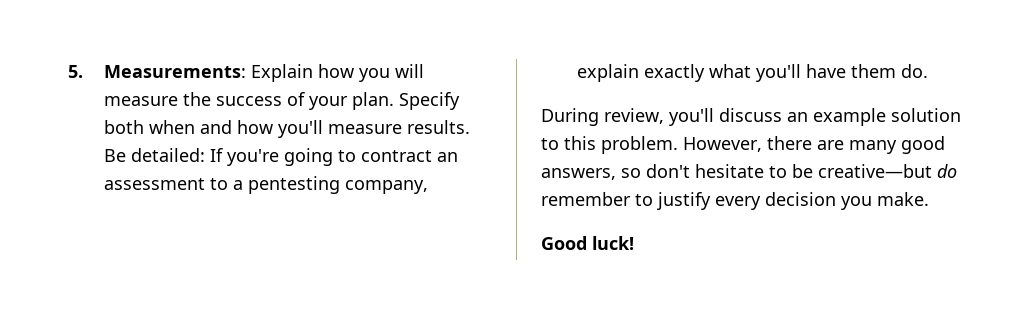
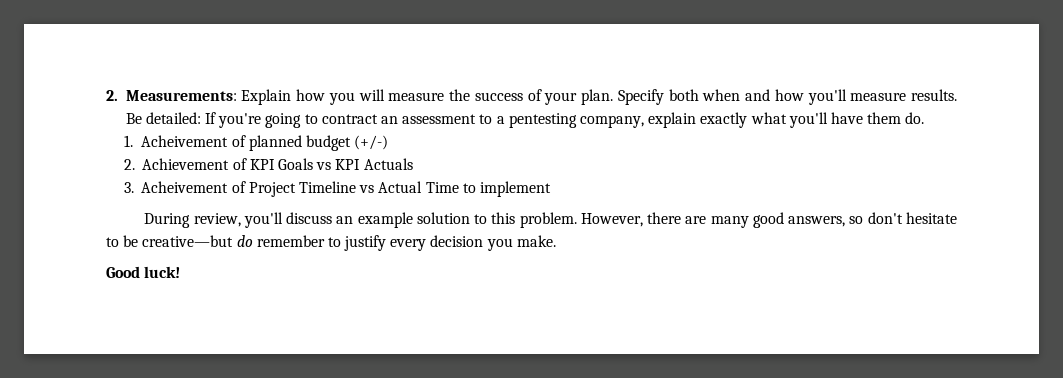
- 5. Measurements: Explain how you will measure the success of your plan.
+ 2. Measurements: Explain how you will measure the success of your plan.
+ 1. Acheivement of planned budget (+/-)
+ 2. Achievement of KPI Goals vs KPI Actuals
+ 3. Acheivement of Project Timeline vs Actual Time to implement

